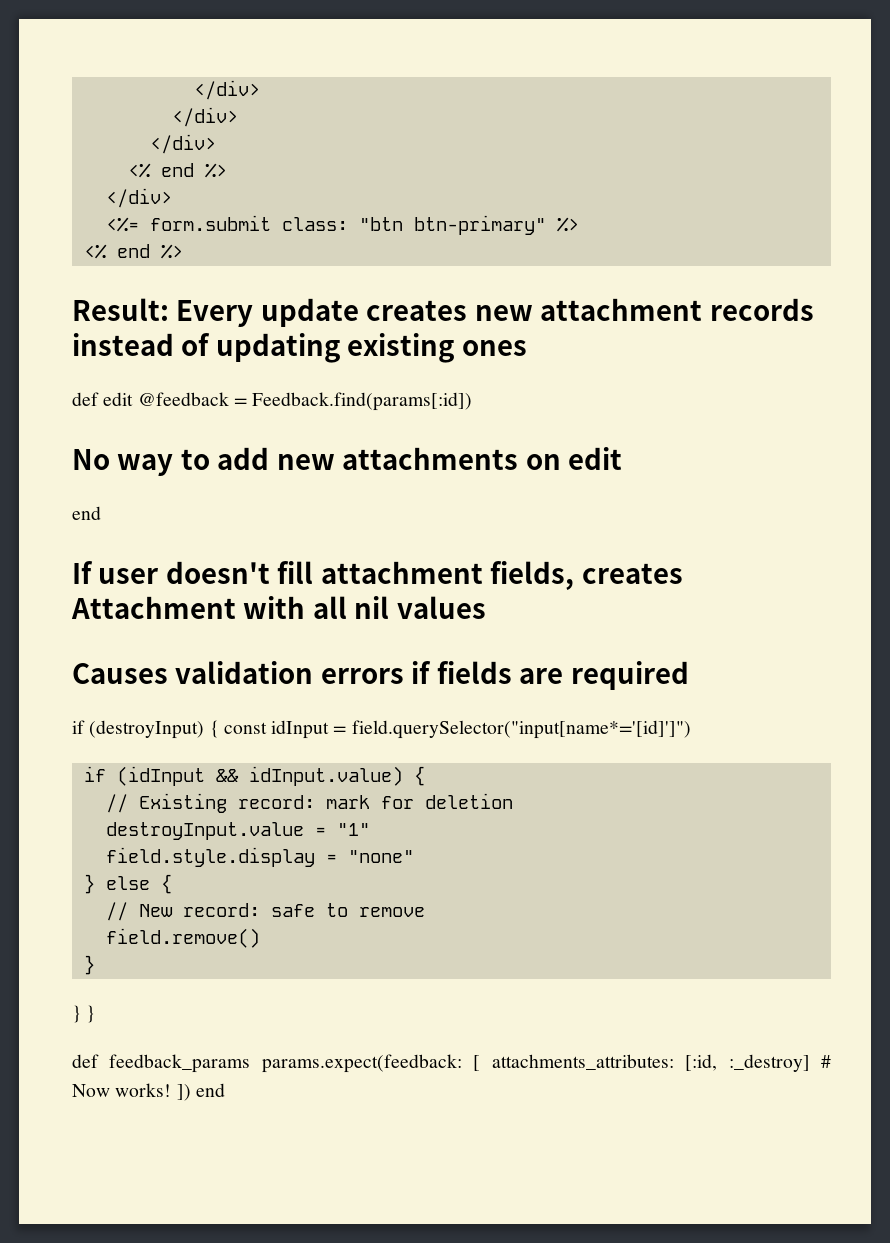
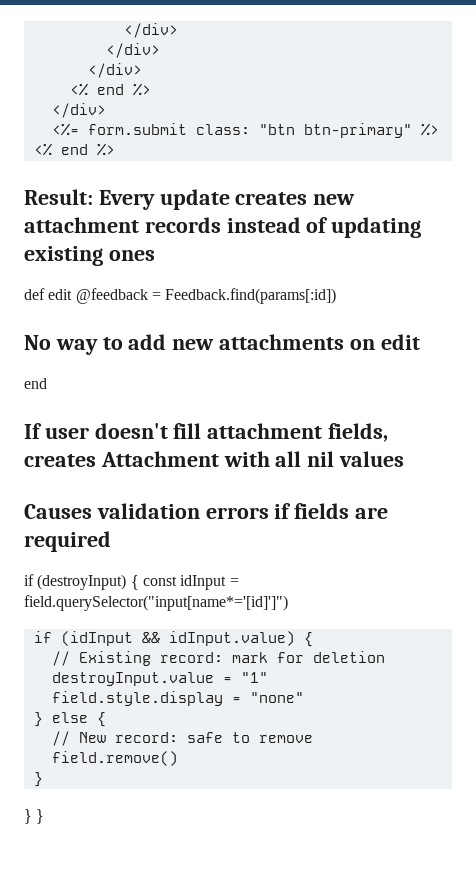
- def feedback_params params.expect(feedback: [ attachments_attributes: [:id, :_destroy] # Now works! ]) end

